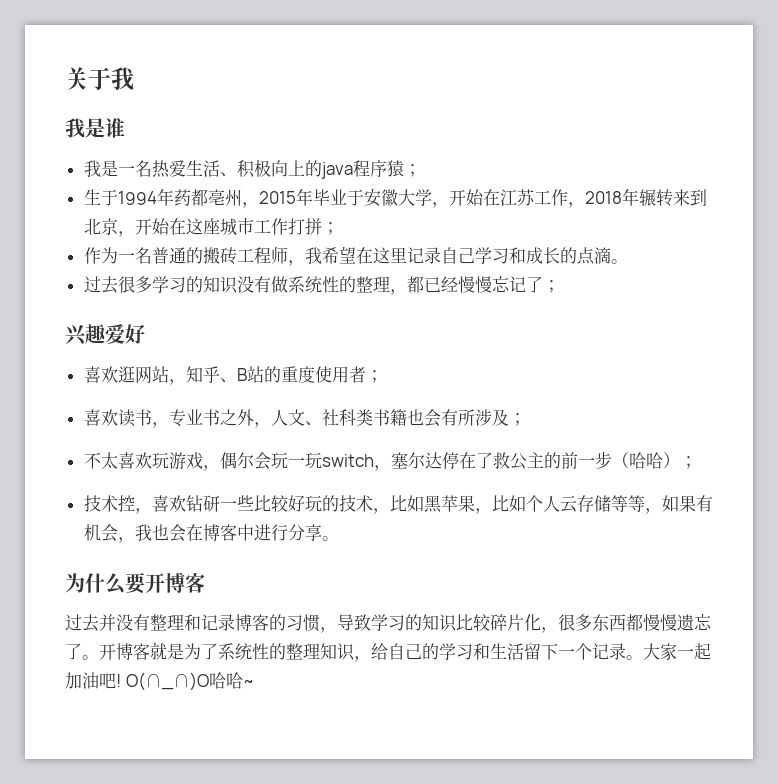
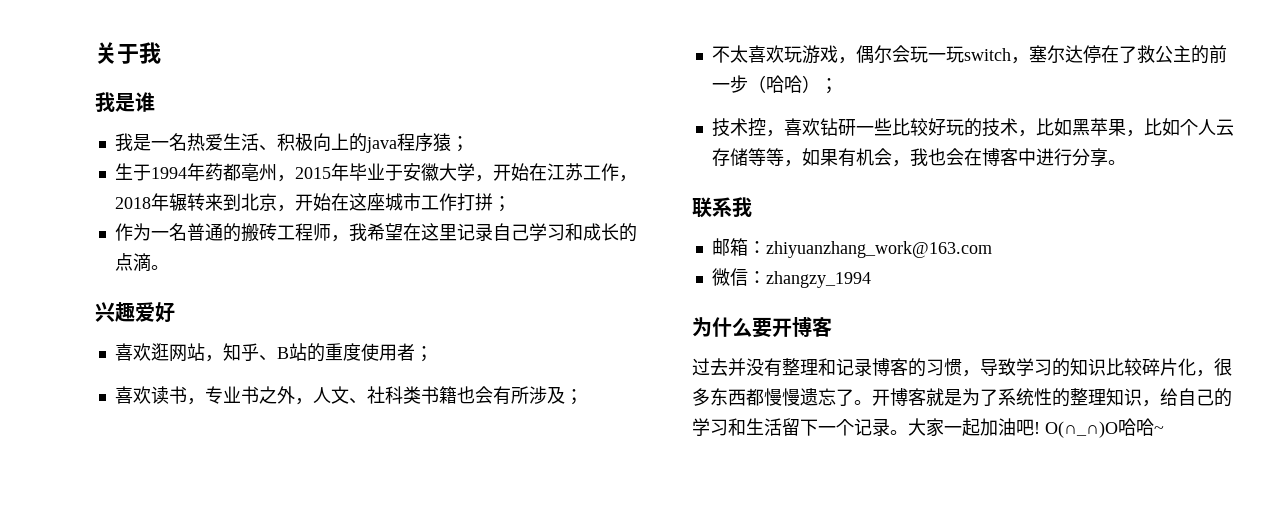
- 过去很多学习的知识没有做系统性的整理，都已经慢慢忘记了；
+ 联系我
+ 邮箱：zhiyuanzhang_work@163.com
+ 微信：zhangzy_1994

